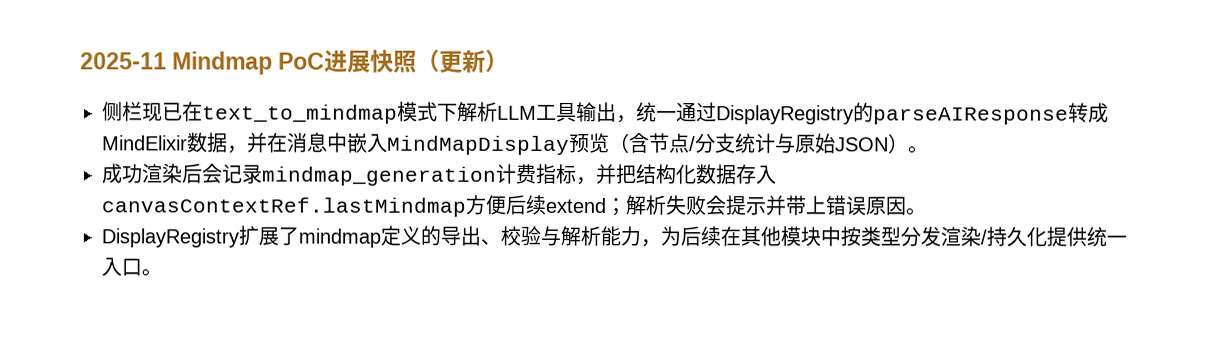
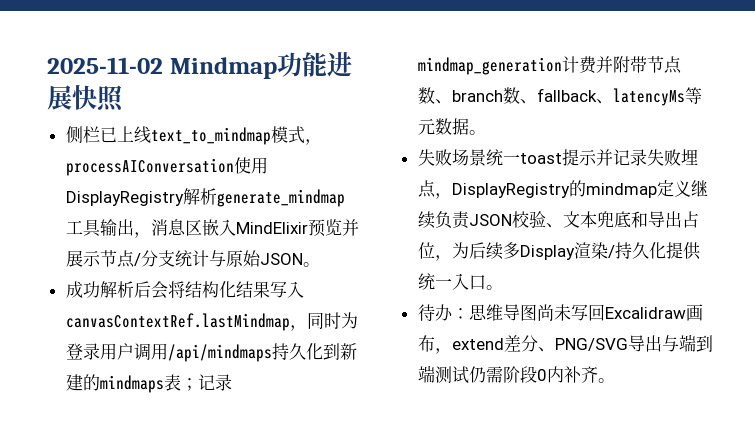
- 2025-11 Mindmap PoC进展快照（更新）
+ 2025-11-02 Mindmap功能进展快照
- 侧栏现已在text_to_mindmap模式下解析LLM工具输出，统一通过DisplayRegistry的parseAIResponse转成MindElixir数据，并在消息中嵌入MindMapDisplay预览（含节点/分支统计与原始JSON）。
+ 侧栏已上线text_to_mindmap模式，processAIConversation使用DisplayRegistry解析generate_mindmap工具输出，消息区嵌入MindElixir预览并展示节点/分支统计与原始JSON。
- 成功渲染后会记录mindmap_generation计费指标，并把结构化数据存入canvasContextRef.lastMindmap方便后续extend；解析失败会提示并带上错误原因。
- DisplayRegistry扩展了mindmap定义的导出、校验与解析能力，为后续在其他模块中按类型分发渲染/持久化提供统一入口。
+ 成功解析后会将结构化结果写入canvasContextRef.lastMindmap，同时为登录用户调用/api/mindmaps持久化到新建的mindmaps表；记录mindmap_generation计费并附带节点数、branch数、fallback、latencyMs等元数据。
+ 失败场景统一toast提示并记录失败埋点，DisplayRegistry的mindmap定义继续负责JSON校验、文本兜底和导出占位，为后续多Display渲染/持久化提供统一入口。
+ 待办：思维导图尚未写回Excalidraw画布，extend差分、PNG/SVG导出与端到端测试仍需阶段0内补齐。

